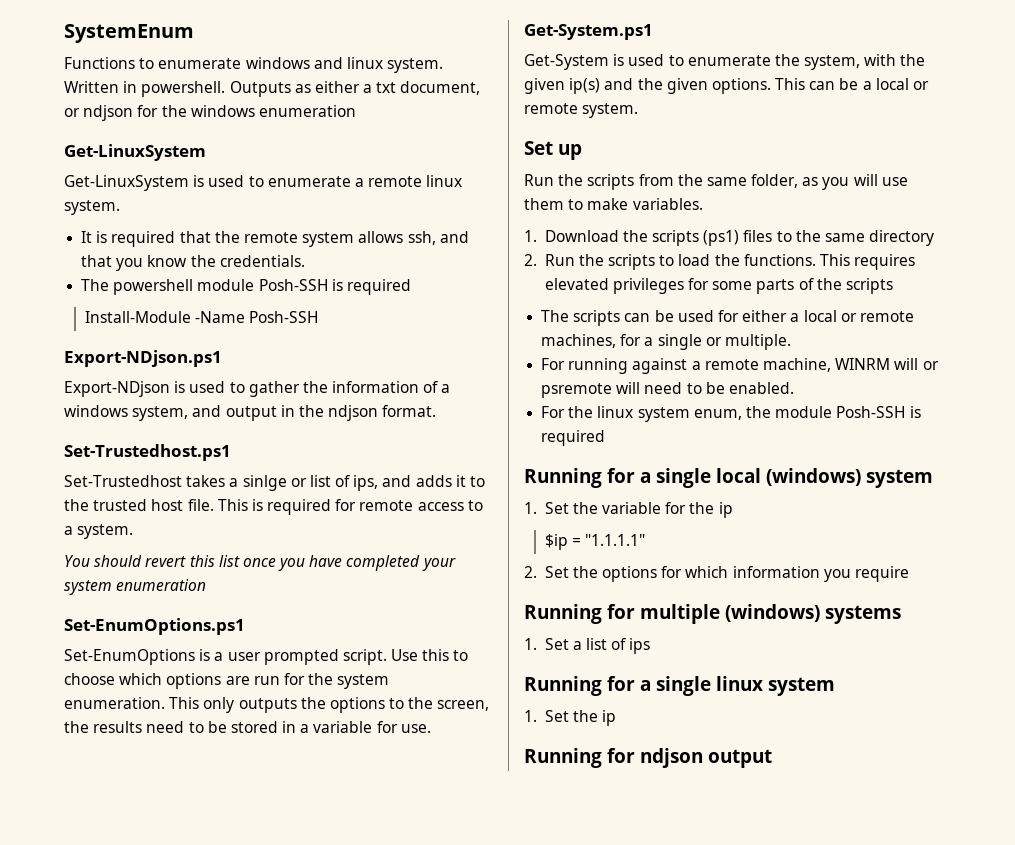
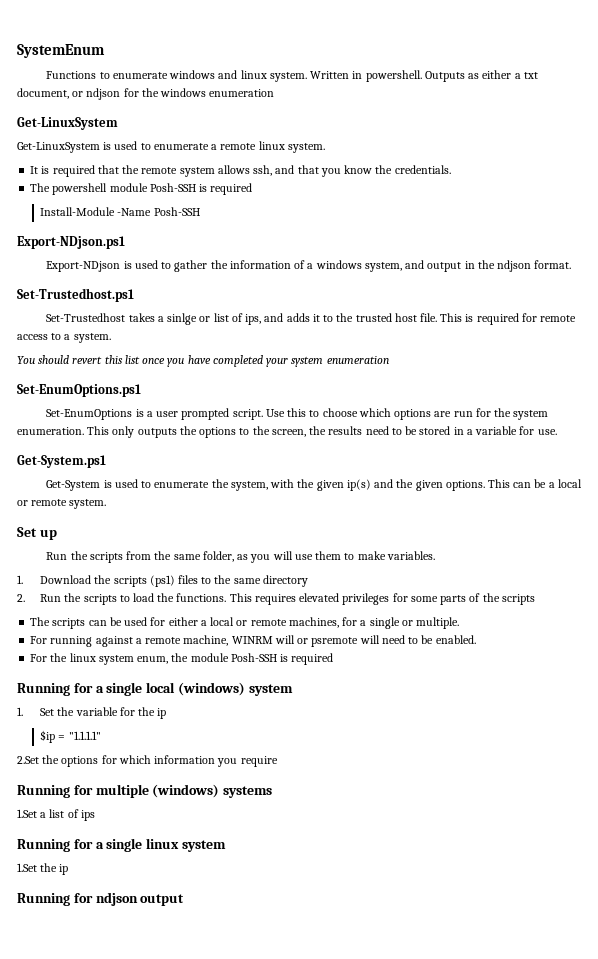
- 2. Set the options for which information you require
+ 2.Set the options for which information you require
- 1. Set a list of ips
+ 1.Set a list of ips
- 1. Set the ip
+ 1.Set the ip

